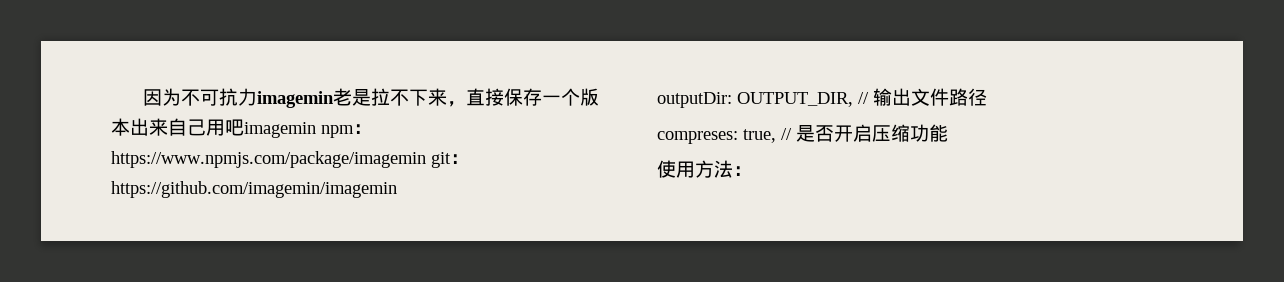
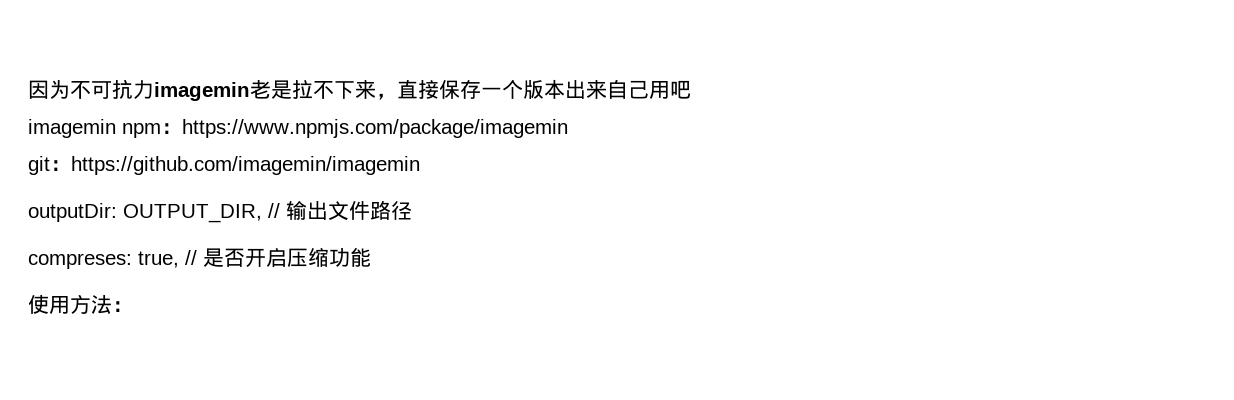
- 因为不可抗力imagemin老是拉不下来，直接保存一个版本出来自己用吧imagemin npm：https://www.npmjs.com/package/imagemin git：https://github.com/imagemin/imagemin
+ 因为不可抗力imagemin老是拉不下来，直接保存一个版本出来自己用吧
+ imagemin npm：https://www.npmjs.com/package/imagemin
+ git：https://github.com/imagemin/imagemin

